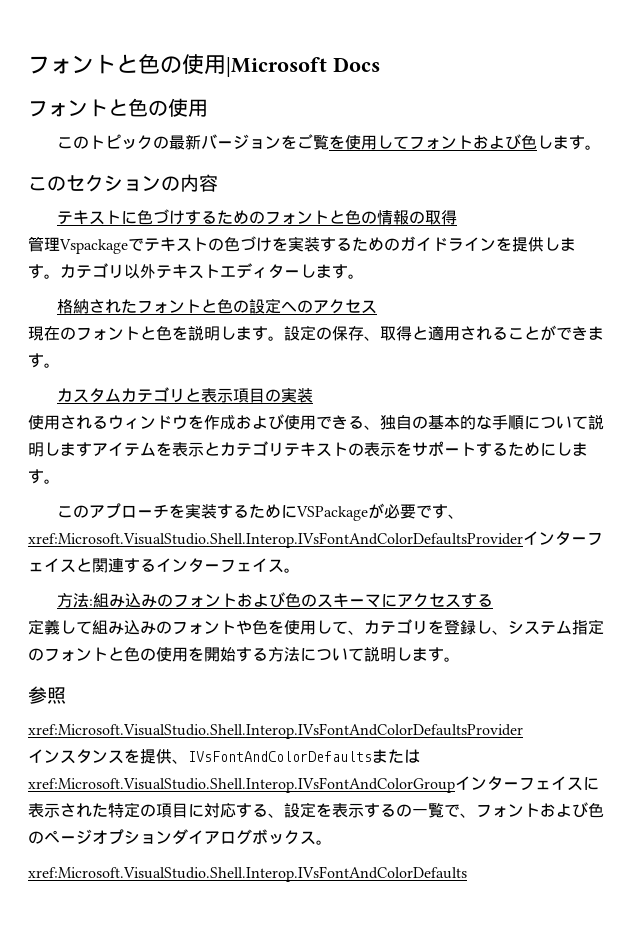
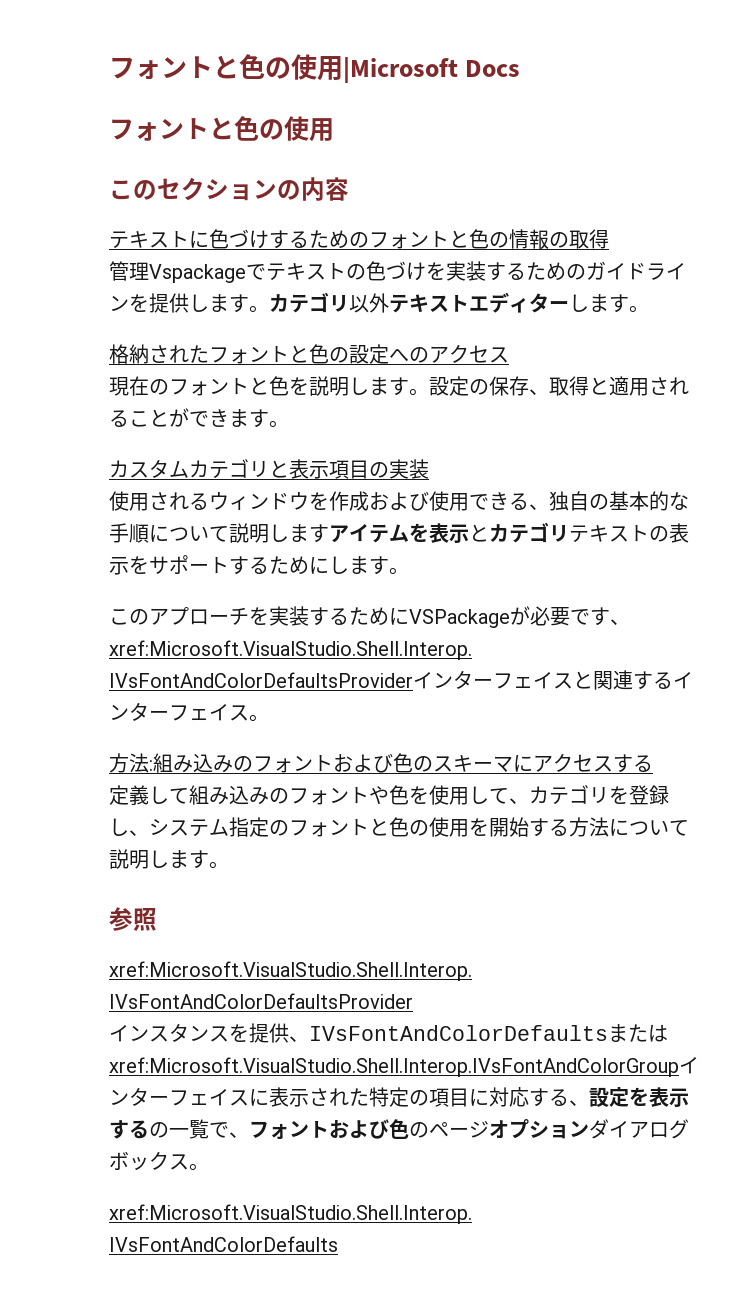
- このトピックの最新バージョンをご覧を使用してフォントおよび色します。

